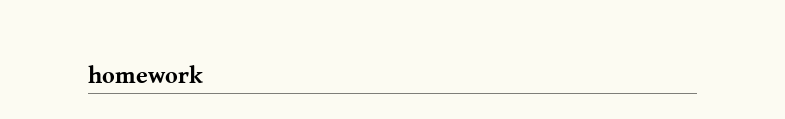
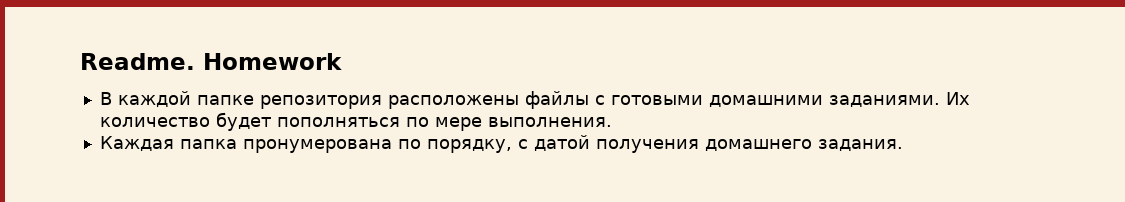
- homework
+ Readme. Homework
+ В каждой папке репозитория расположены файлы с готовыми домашними заданиями. Их количество будет пополняться по мере выполнения.
+ Каждая папка пронумерована по порядку, с датой получения домашнего задания.

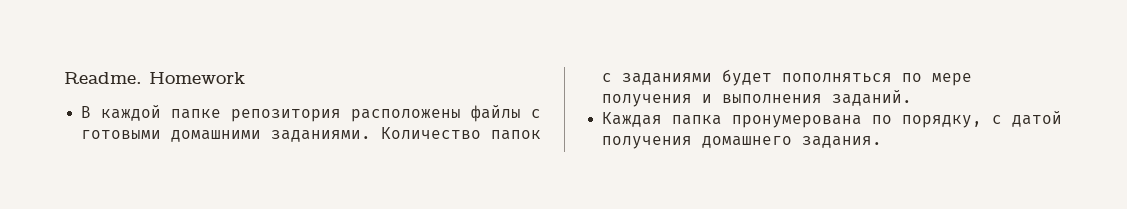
- Их количество будет пополняться по мере выполнения.
+ Количество папок с заданиями будет пополняться по мере получения и выполнения заданий.

